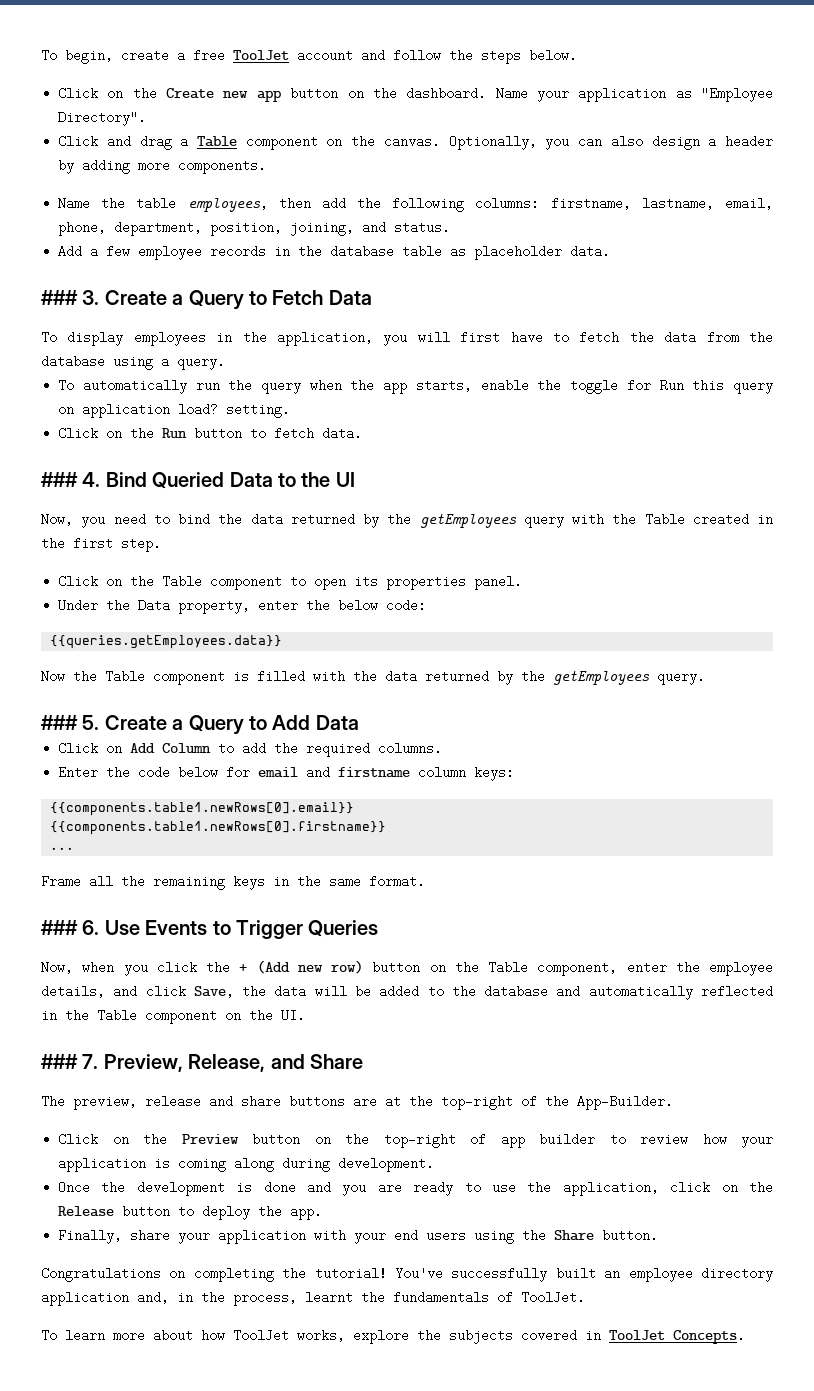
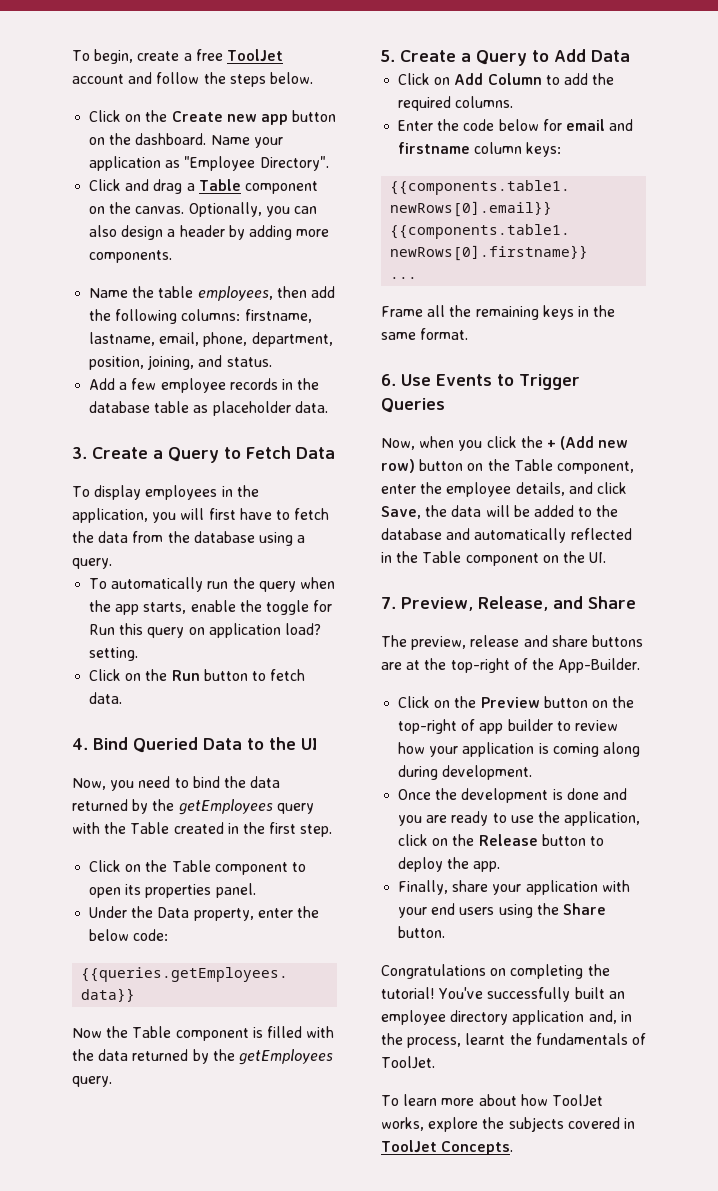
- ### 3. Create a Query to Fetch Data
+ 3. Create a Query to Fetch Data
- ### 4. Bind Queried Data to the UI
+ 4. Bind Queried Data to the UI
- ### 5. Create a Query to Add Data
+ 5. Create a Query to Add Data
- ### 6. Use Events to Trigger Queries
+ 6. Use Events to Trigger Queries
- ### 7. Preview, Release, and Share
+ 7. Preview, Release, and Share

